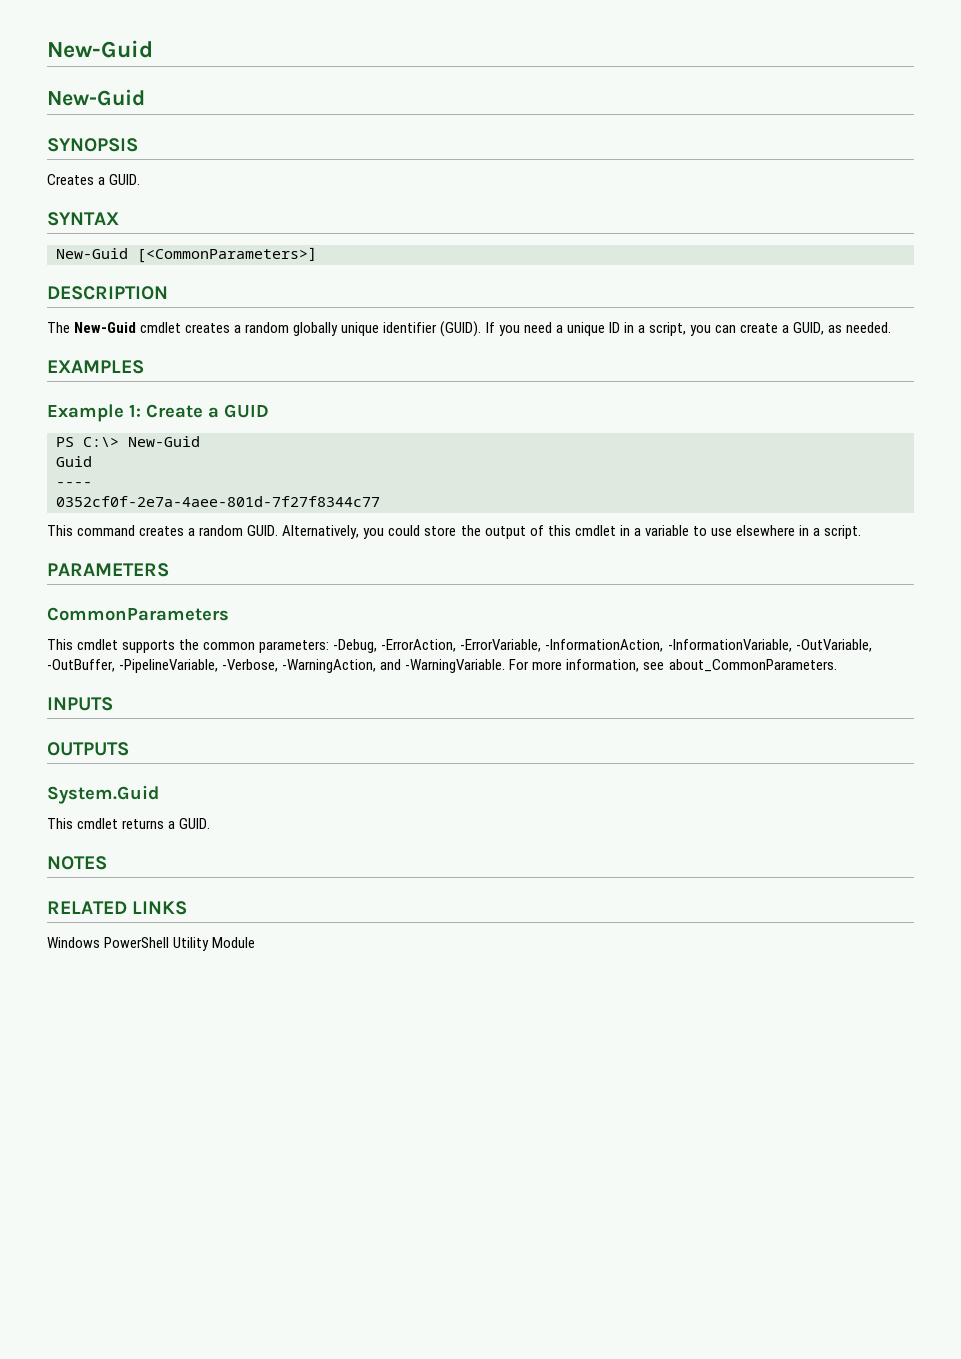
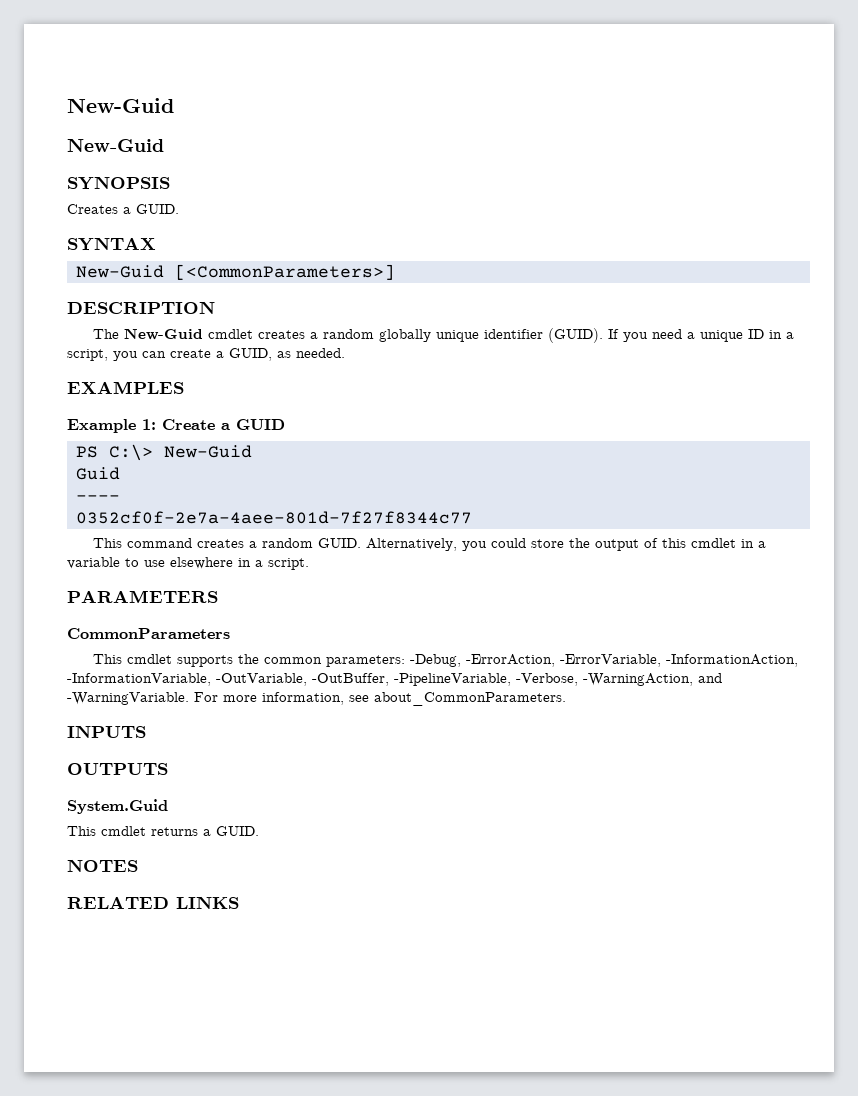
- Windows PowerShell Utility Module

